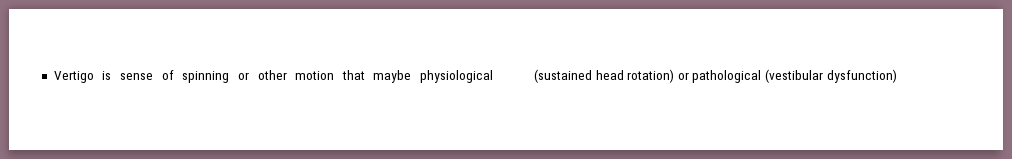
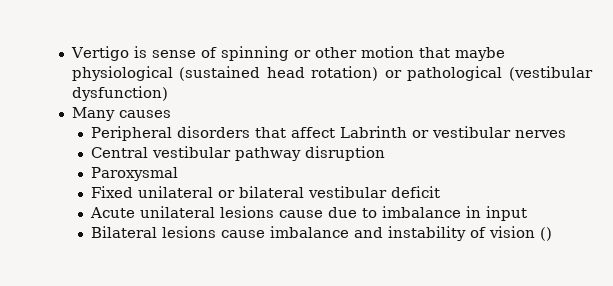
+ Many causes
+ Peripheral disorders that affect Labrinth or vestibular nerves
+ Central vestibular pathway disruption
+ Paroxysmal
+ Fixed unilateral or bilateral vestibular deficit
+ Acute unilateral lesions cause due to imbalance in input
+ Bilateral lesions cause imbalance and instability of vision ()

